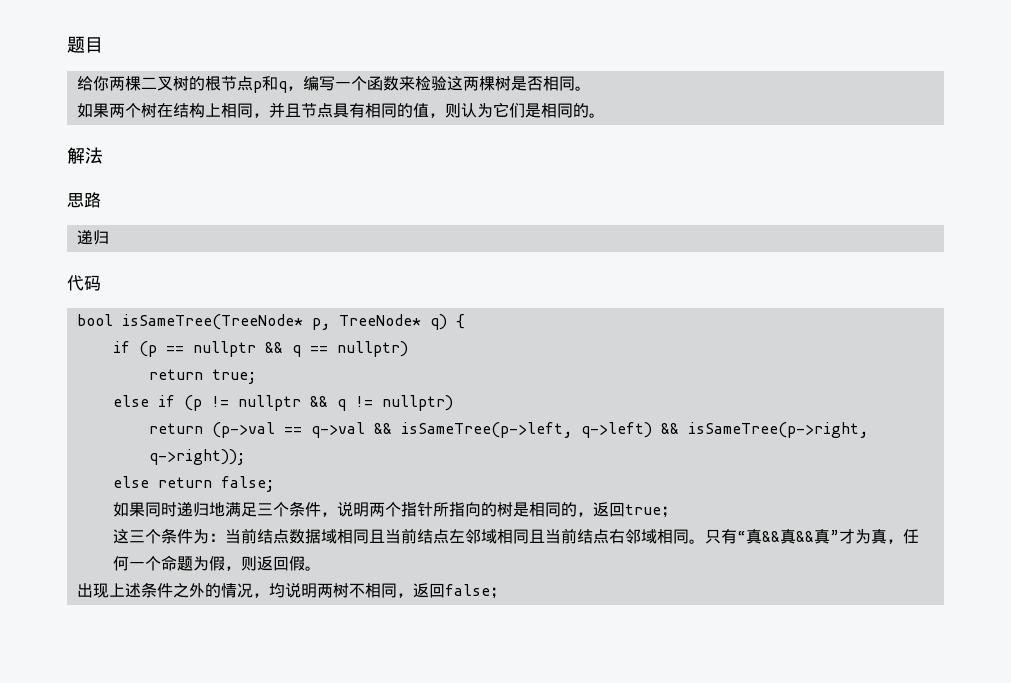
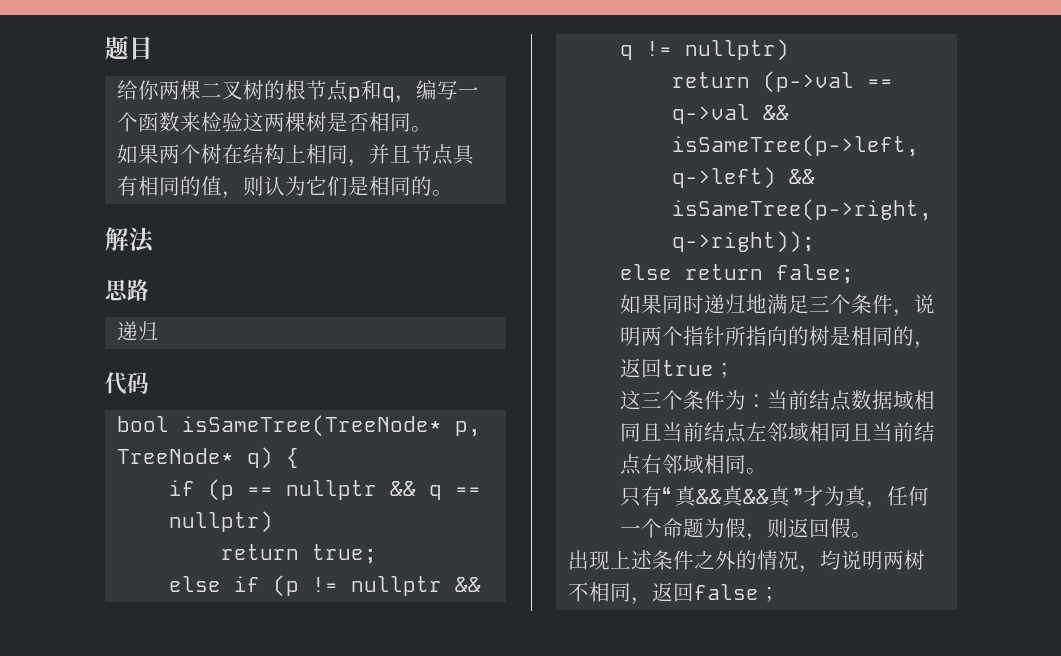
- 这三个条件为：当前结点数据域相同且当前结点左邻域相同且当前结点右邻域相同。只有“真&&真&&真”才为真，任何一个命题为假，则返回假。
+ 这三个条件为：当前结点数据域相同且当前结点左邻域相同且当前结点右邻域相同。
+ 只有“真&&真&&真”才为真，任何一个命题为假，则返回假。

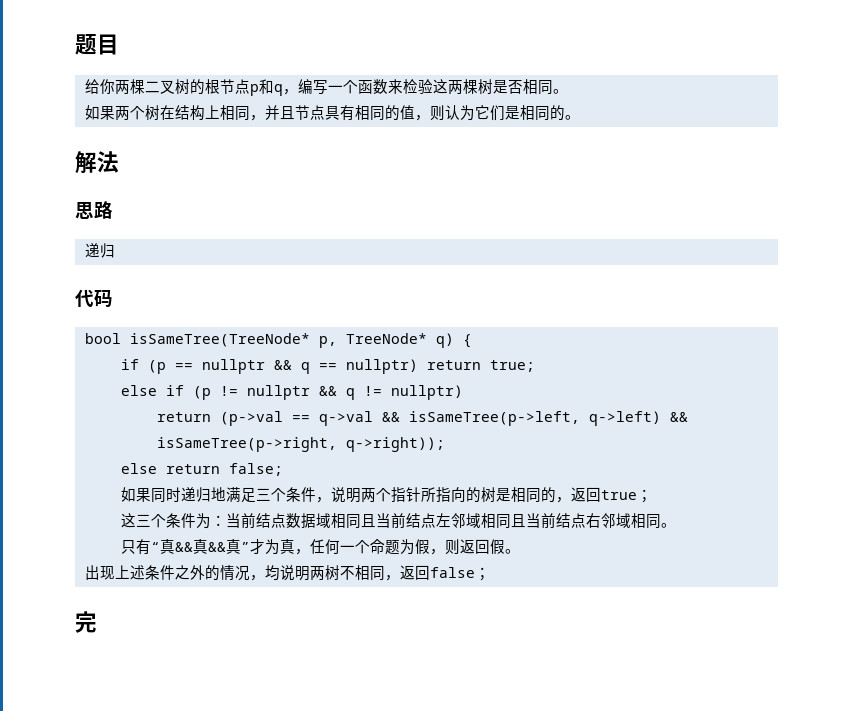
- if (p == nullptr && q == nullptr)
- return true;
+ if (p == nullptr && q == nullptr) return true;
+ 完

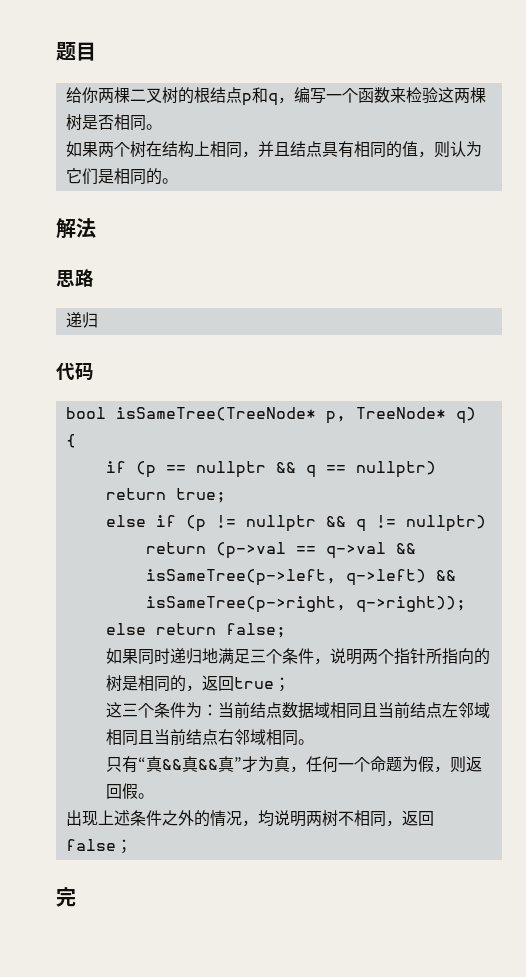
- 给你两棵二叉树的根节点p和q，编写一个函数来检验这两棵树是否相同。
+ 给你两棵二叉树的根结点p和q，编写一个函数来检验这两棵树是否相同。
- 如果两个树在结构上相同，并且节点具有相同的值，则认为它们是相同的。
+ 如果两个树在结构上相同，并且结点具有相同的值，则认为它们是相同的。

